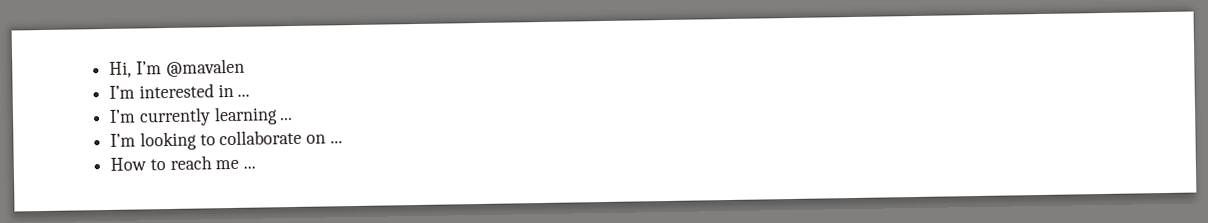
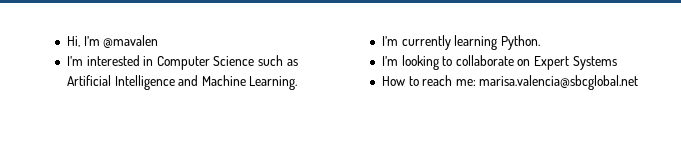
- I’m interested in ...
+ I’m interested in Computer Science such as Artificial Intelligence and Machine Learning.
- I’m currently learning ...
+ I’m currently learning Python.
- I’m looking to collaborate on ...
+ I’m looking to collaborate on Expert Systems
- How to reach me ...
+ How to reach me: marisa.valencia@sbcglobal.net

